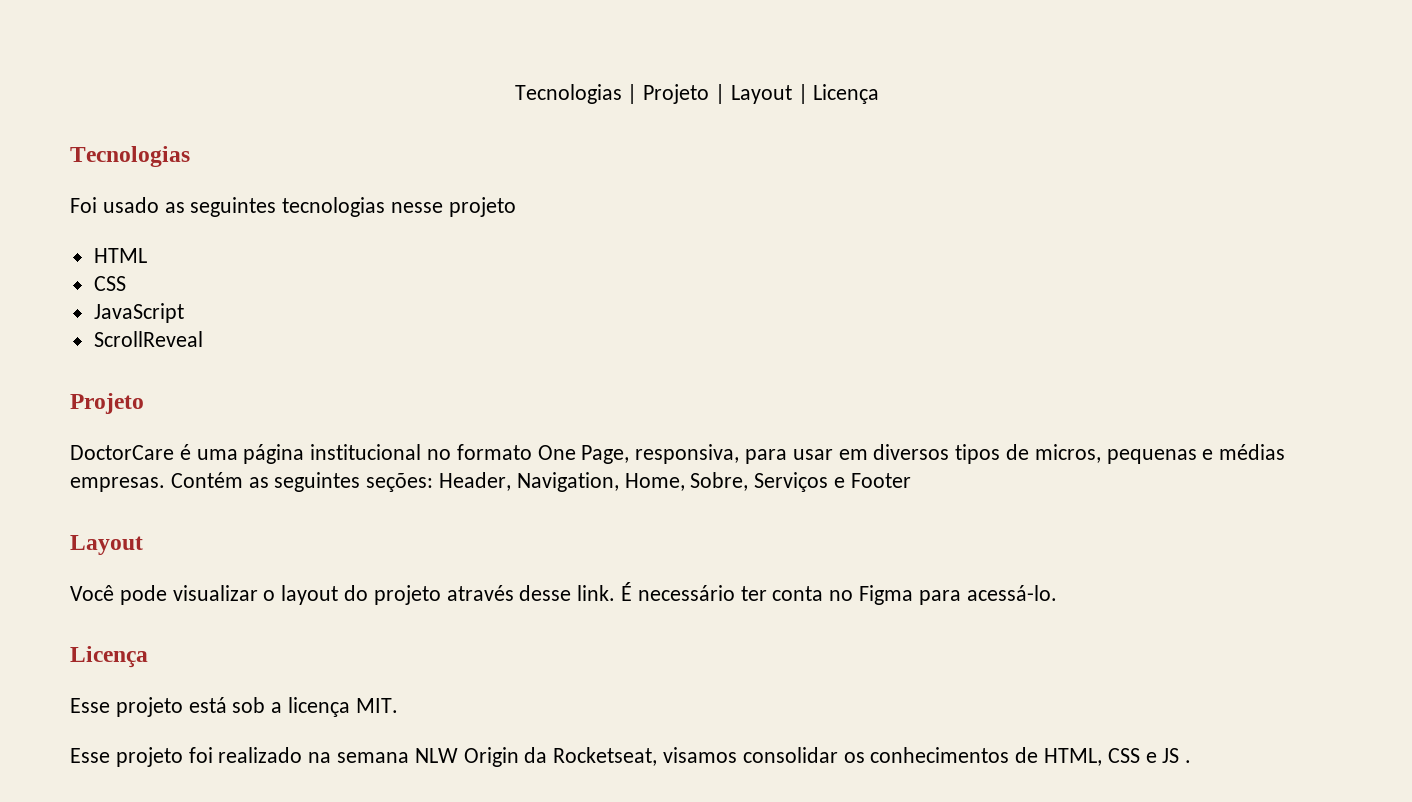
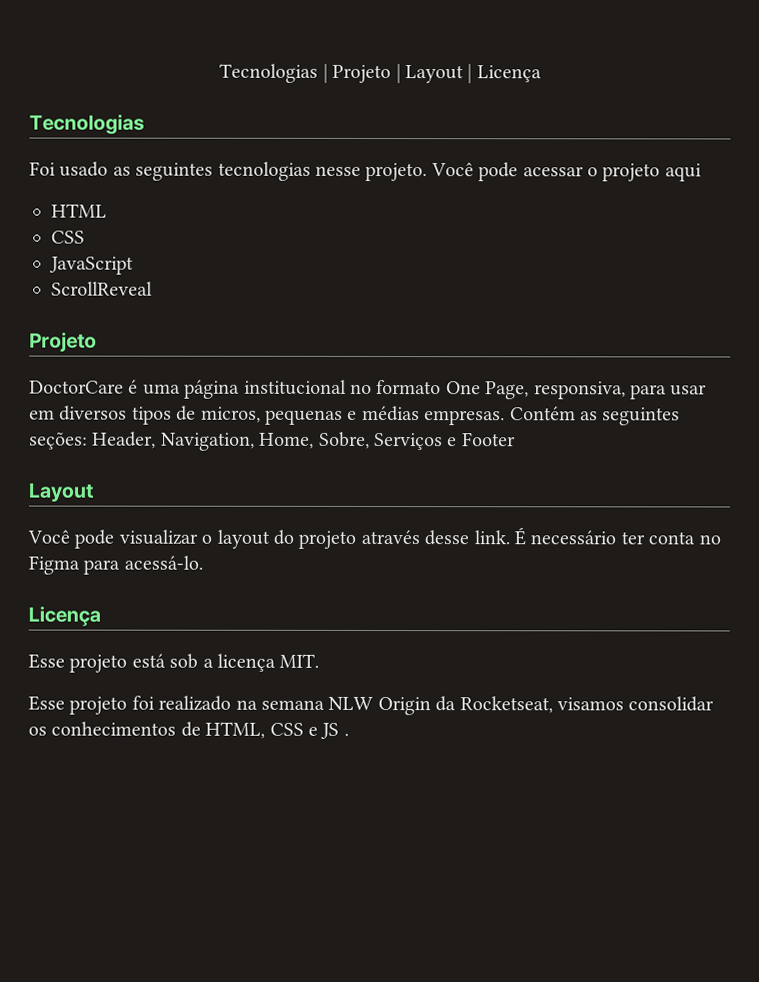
- Foi usado as seguintes tecnologias nesse projeto
+ Foi usado as seguintes tecnologias nesse projeto. Você pode acessar o projeto aqui

